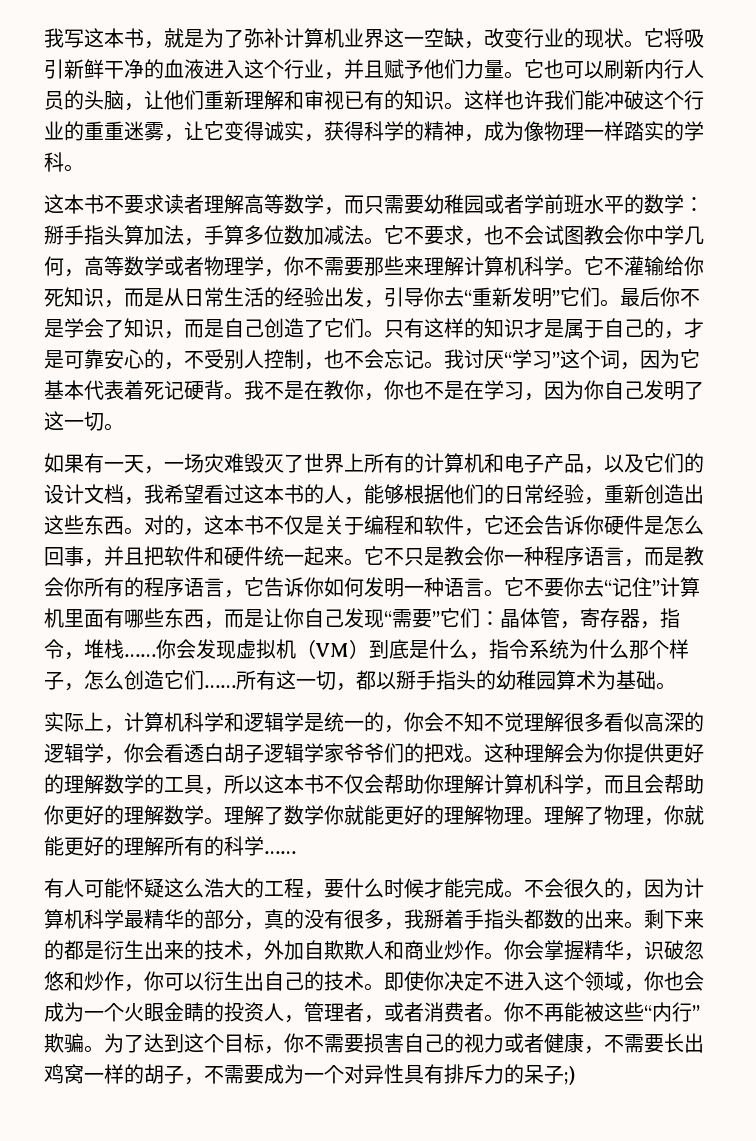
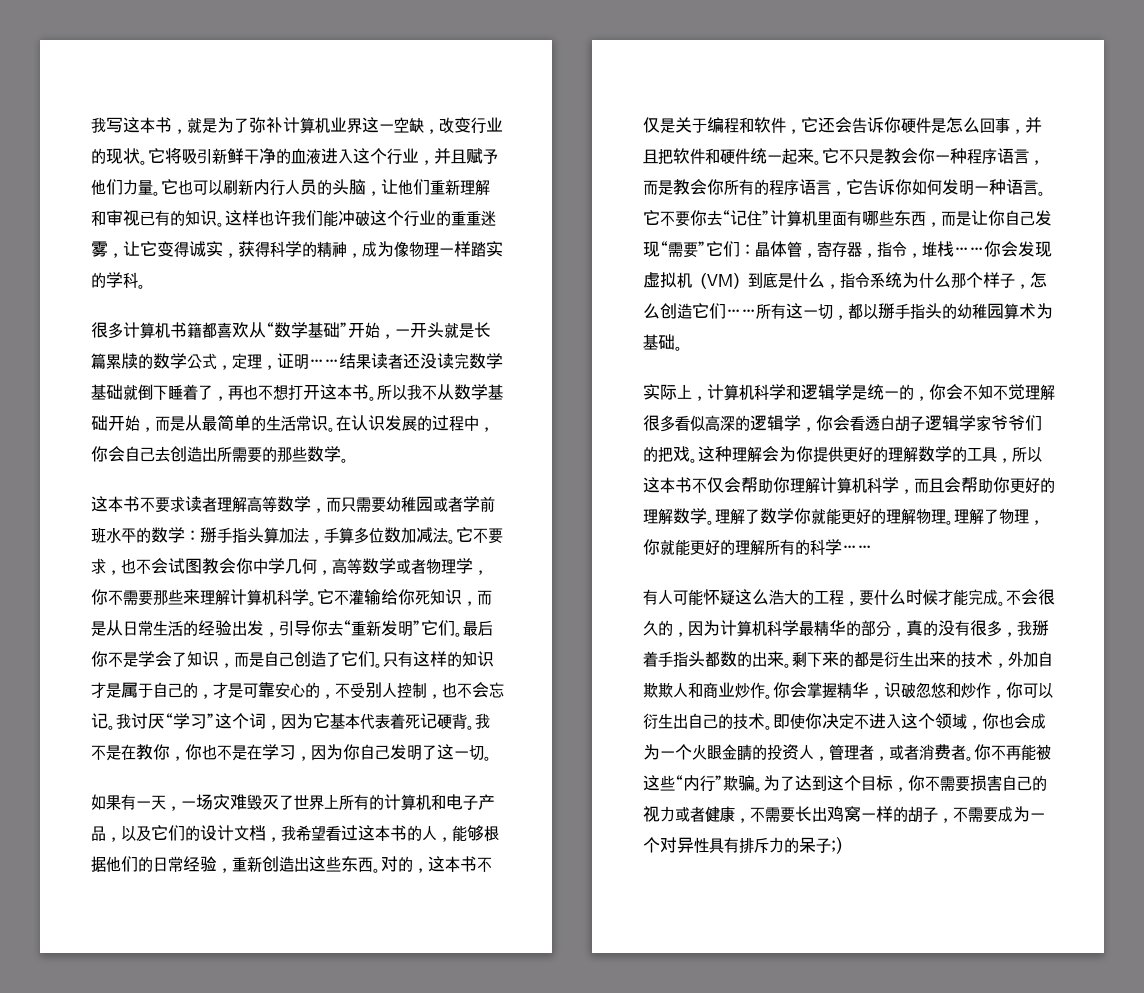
+ 很多计算机书籍都喜欢从“数学基础”开始，一开头就是长篇累牍的数学公式，定理，证明……结果读者还没读完数学基础就倒下睡着了，再也不想打开这本书。所以我不从数学基础开始，而是从最简单的生活常识。在认识发展的过程中，你会自己去创造出所需要的那些数学。

